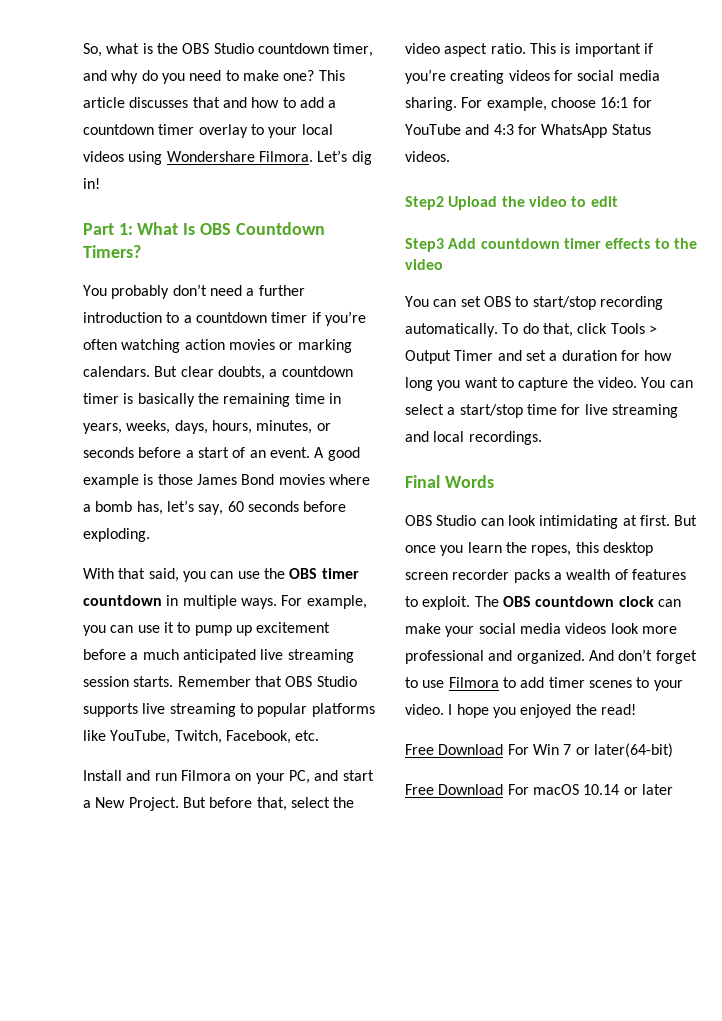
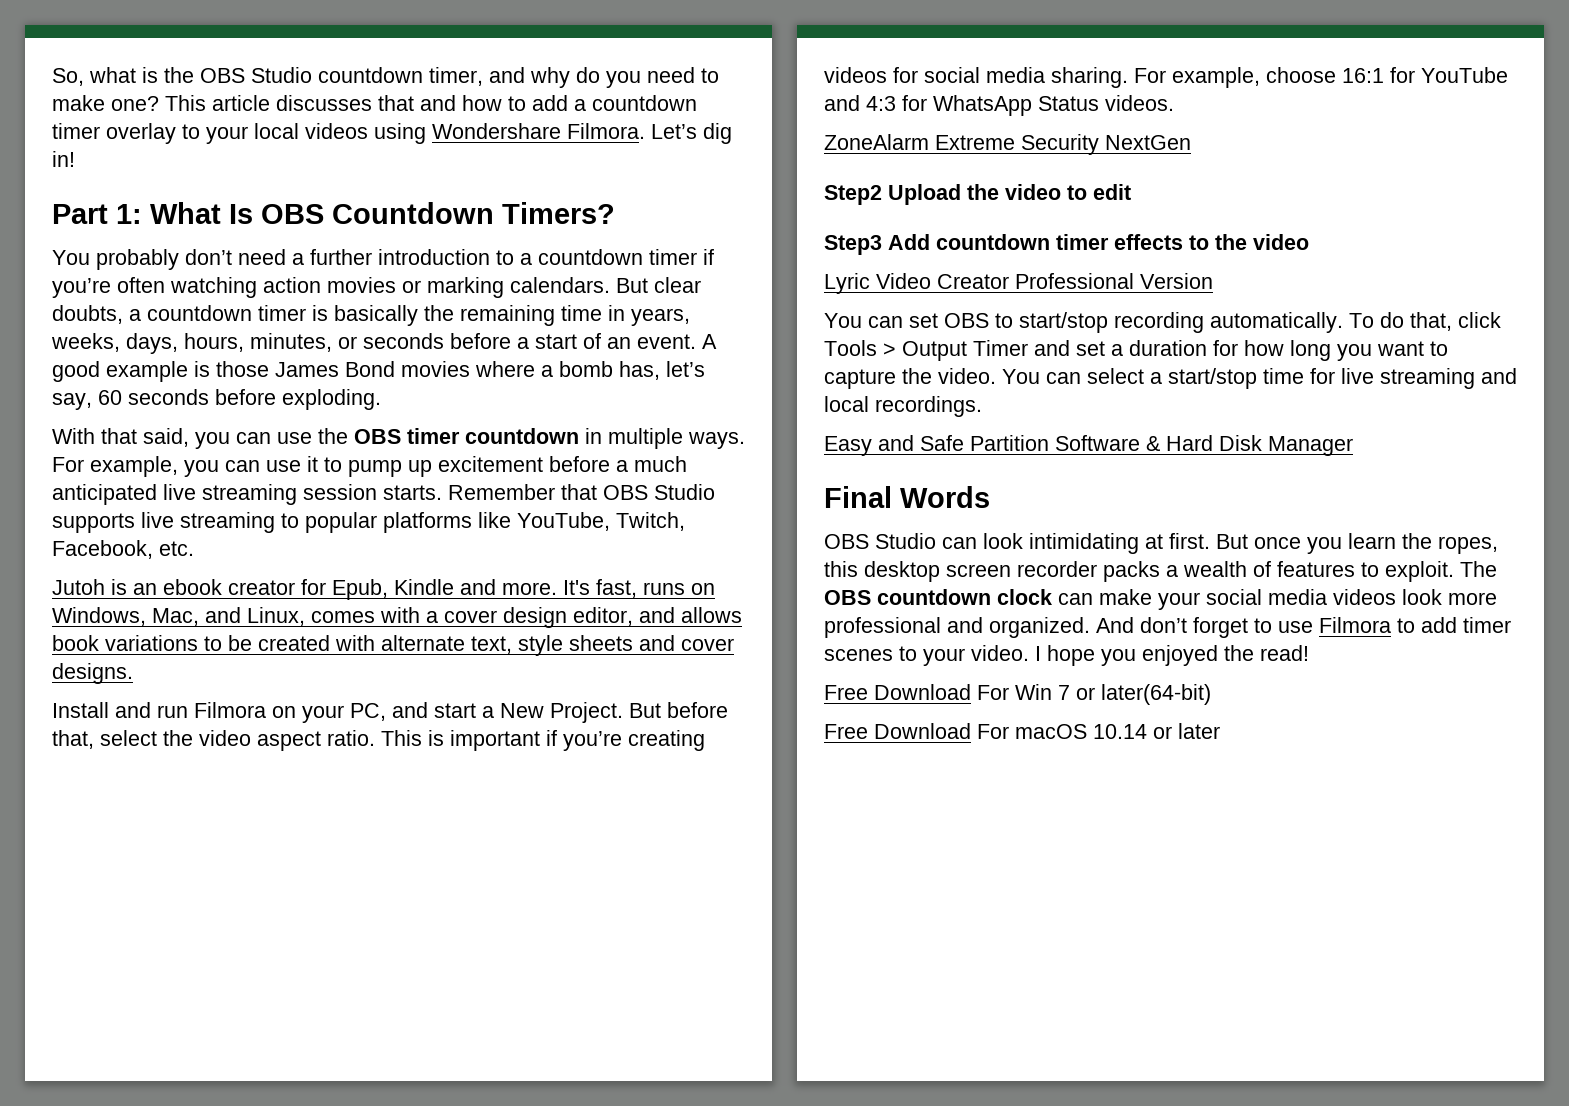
+ Jutoh is an ebook creator for Epub, Kindle and more. It's fast, runs on Windows, Mac, and Linux, comes with a cover design editor, and allows book variations to be created with alternate text, style sheets and cover designs.
+ ZoneAlarm Extreme Security NextGen
+ Lyric Video Creator Professional Version
+ Easy and Safe Partition Software & Hard Disk Manager

